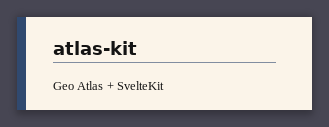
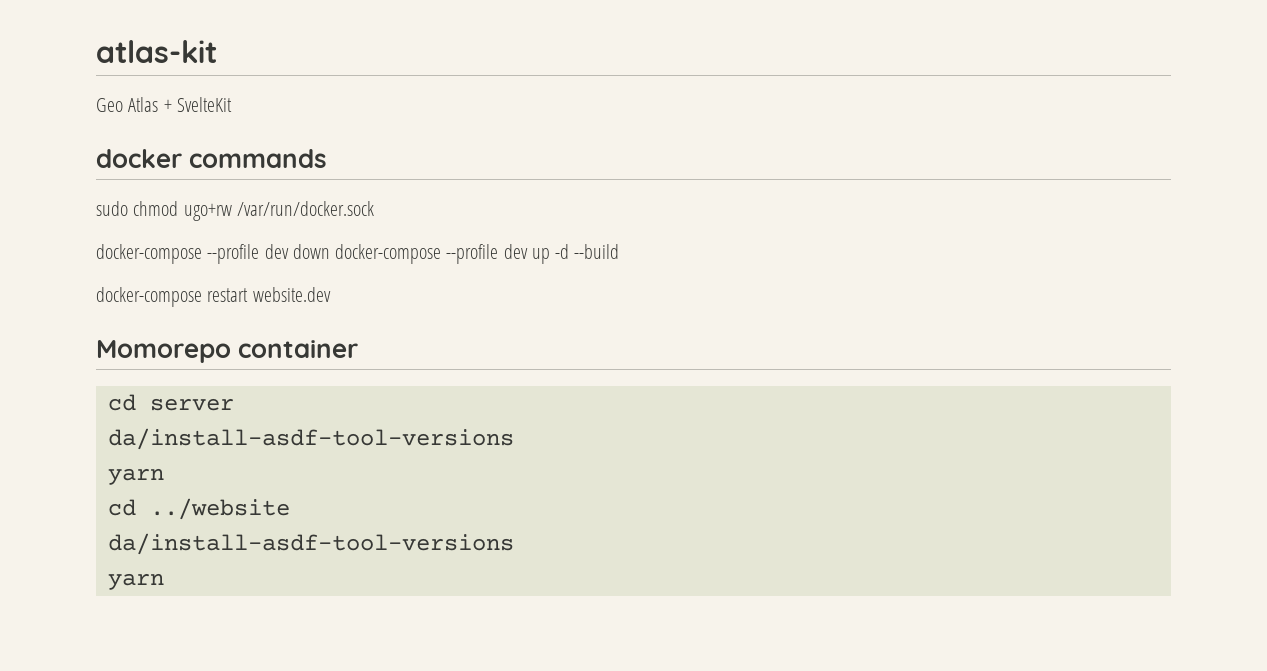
+ docker commands
+ sudo chmod ugo+rw /var/run/docker.sock
+ docker-compose --profile dev down docker-compose --profile dev up -d --build
+ docker-compose restart website.dev
+ Momorepo container
+ cd server
+ da/install-asdf-tool-versions
+ yarn
+ cd ../website
+ da/install-asdf-tool-versions
+ yarn

